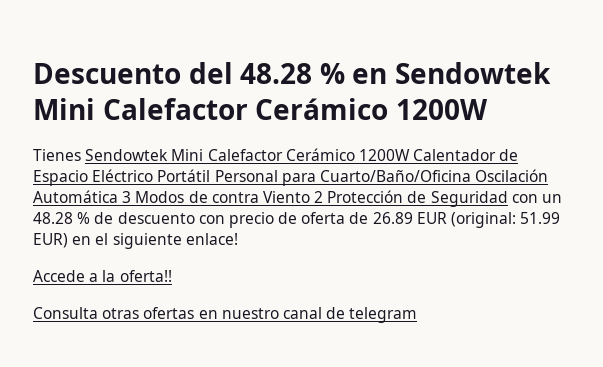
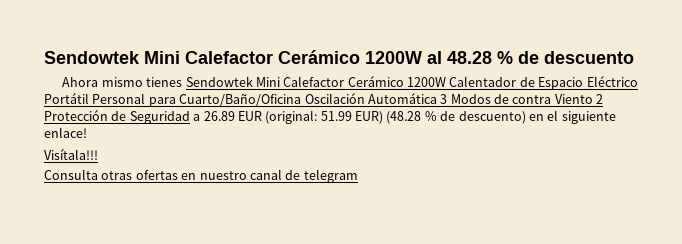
- Descuento del 48.28 % en Sendowtek Mini Calefactor Cerámico 1200W
- Tienes Sendowtek Mini Calefactor Cerámico 1200W Calentador de Espacio Eléctrico Portátil Personal para Cuarto/Baño/Oficina Oscilación Automática 3 Modos de contra Viento 2 Protección de Seguridad con un 48.28 % de descuento con precio de oferta de 26.89 EUR (original: 51.99 EUR) en el siguiente enlace!
+ Sendowtek Mini Calefactor Cerámico 1200W al 48.28 % de descuento
+ Ahora mismo tienes Sendowtek Mini Calefactor Cerámico 1200W Calentador de Espacio Eléctrico Portátil Personal para Cuarto/Baño/Oficina Oscilación Automática 3 Modos de contra Viento 2 Protección de Seguridad a 26.89 EUR (original: 51.99 EUR) (48.28 % de descuento) en el siguiente enlace!
- Accede a la oferta!!
+ Visítala!!!

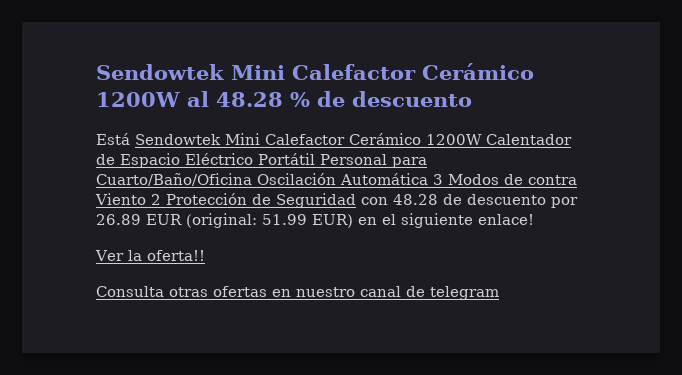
- Ahora mismo tienes Sendowtek Mini Calefactor Cerámico 1200W Calentador de Espacio Eléctrico Portátil Personal para Cuarto/Baño/Oficina Oscilación Automática 3 Modos de contra Viento 2 Protección de Seguridad a 26.89 EUR (original: 51.99 EUR) (48.28 % de descuento) en el siguiente enlace!
+ Está Sendowtek Mini Calefactor Cerámico 1200W Calentador de Espacio Eléctrico Portátil Personal para Cuarto/Baño/Oficina Oscilación Automática 3 Modos de contra Viento 2 Protección de Seguridad con 48.28 de descuento por 26.89 EUR (original: 51.99 EUR) en el siguiente enlace!
- Visítala!!!
+ Ver la oferta!!

